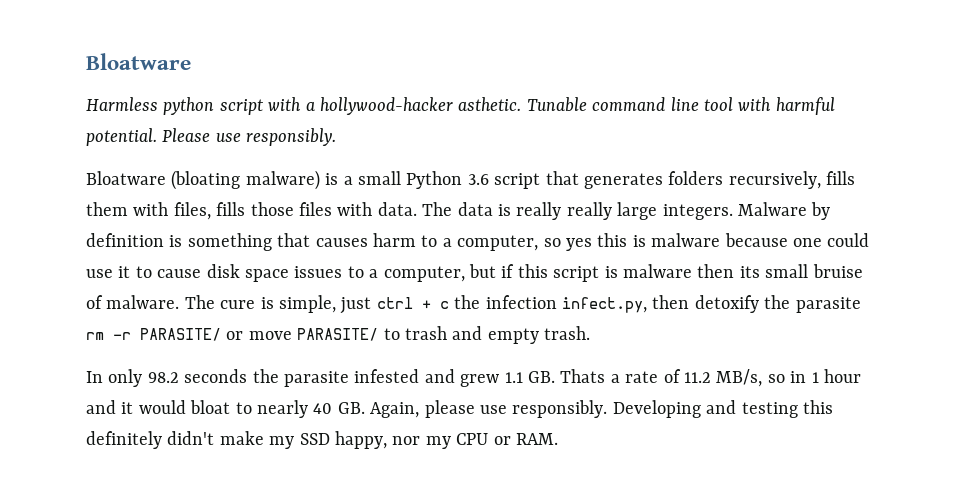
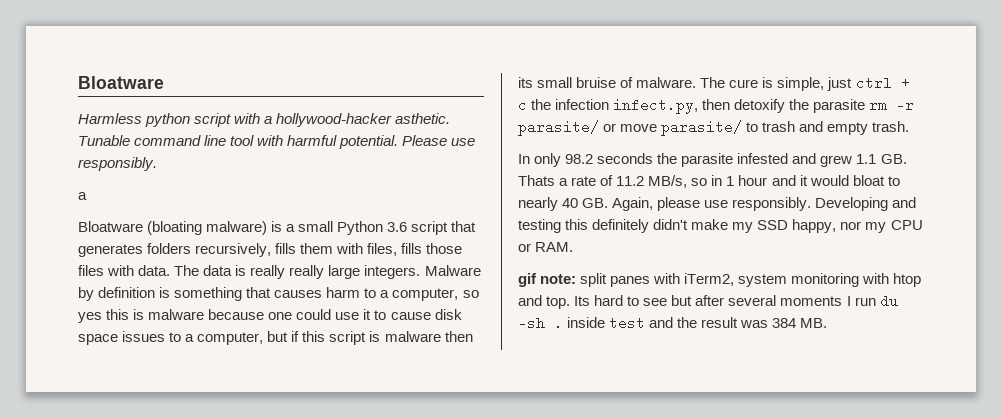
  Please use responsibly.
+ a
- The cure is simple, just ctrl + c the infection infect.py, then detoxify the parasite rm -r PARASITE/ or move PARASITE/ to trash and empty trash.
+ The cure is simple, just ctrl + c the infection infect.py, then detoxify the parasite rm -r parasite/ or move parasite/ to trash and empty trash.
+ gif note: split panes with iTerm2, system monitoring with htop and top. Its hard to see but after several moments I run du -sh . inside test and the result was 384 MB.

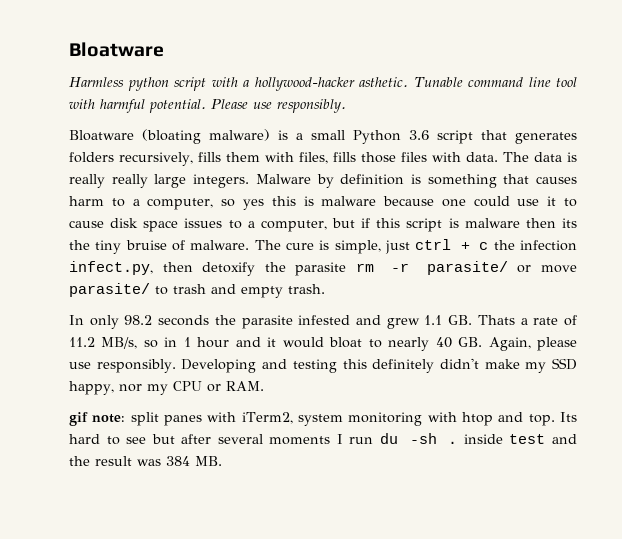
  Please use responsibly.
- a
- Malware by definition is something that causes harm to a computer, so yes this is malware because one could use it to cause disk space issues to a computer, but if this script is malware then its small bruise of malware.
+ Malware by definition is something that causes harm to a computer, so yes this is malware because one could use it to cause disk space issues to a computer, but if this script is malware then its the tiny bruise of malware.

